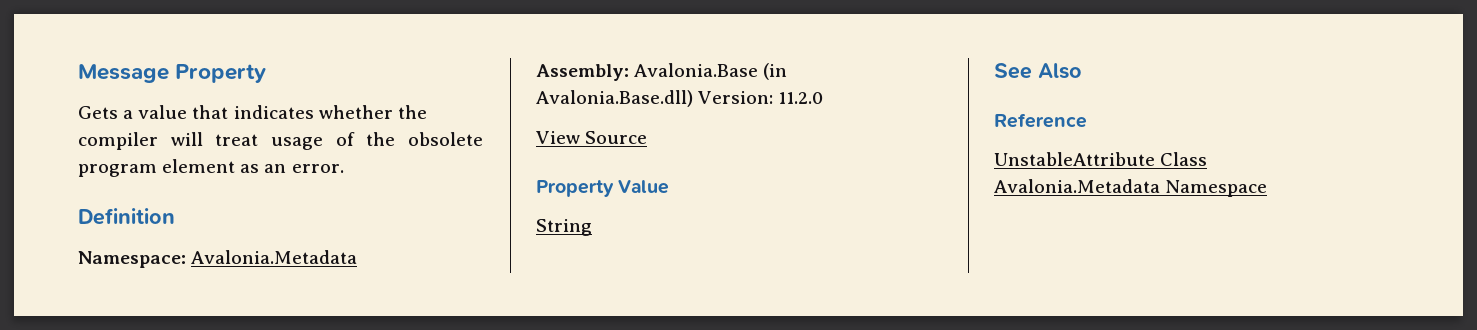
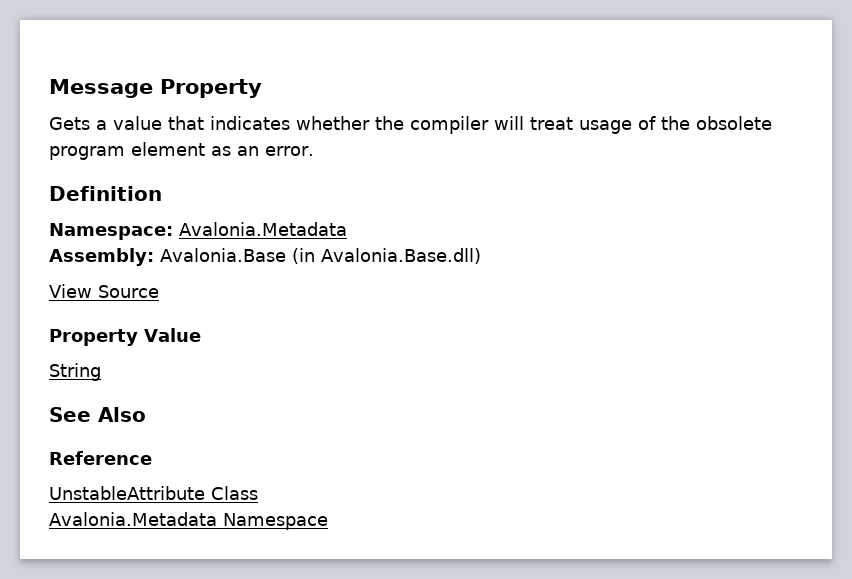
- Assembly: Avalonia.Base (in Avalonia.Base.dll) Version: 11.2.0
+ Assembly: Avalonia.Base (in Avalonia.Base.dll)

